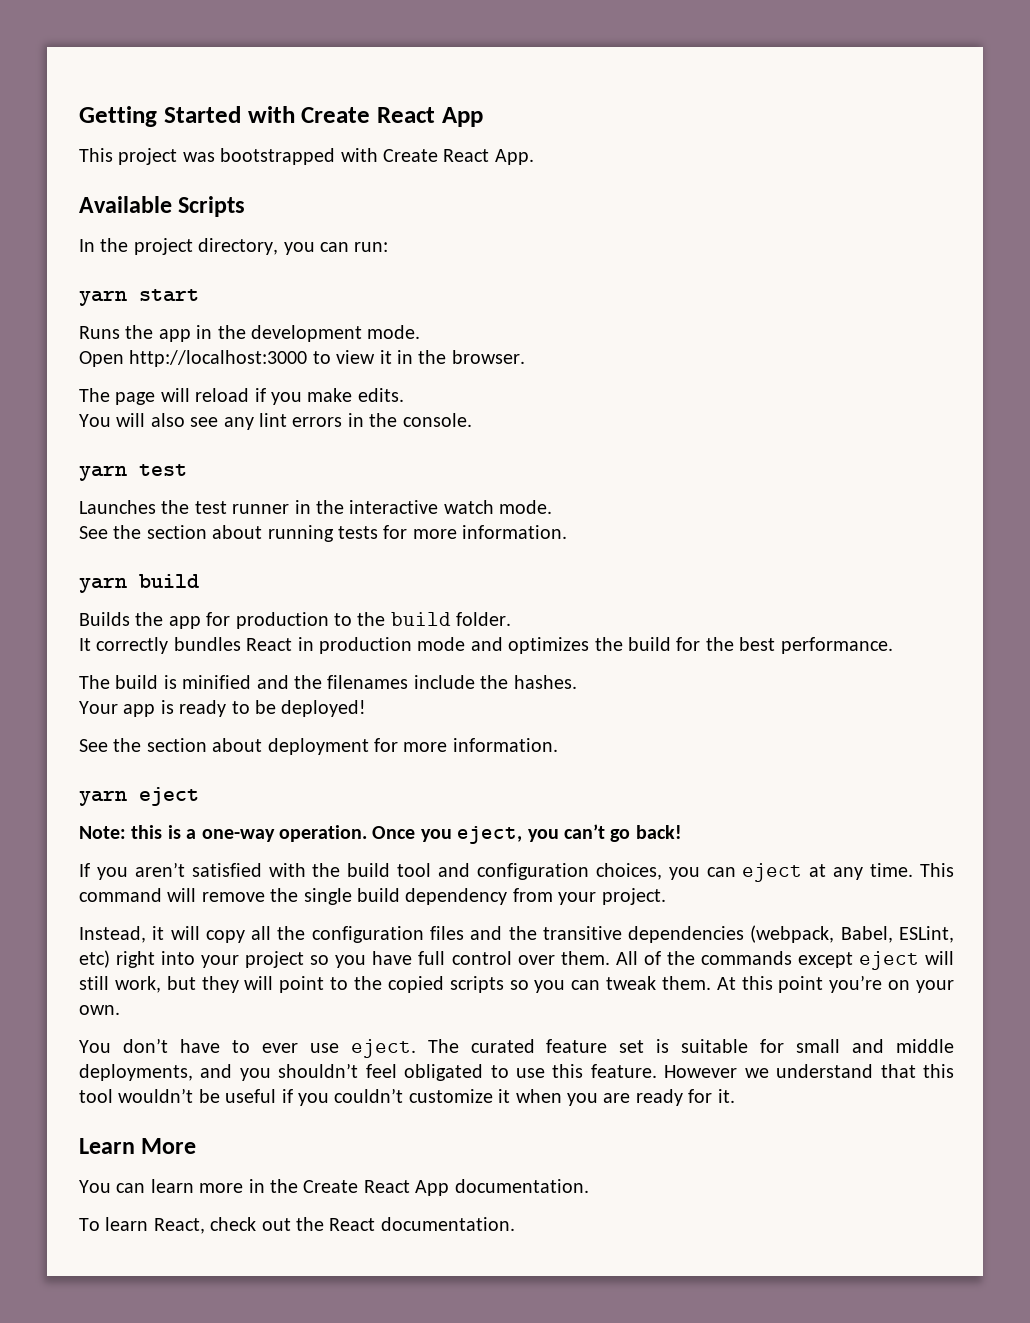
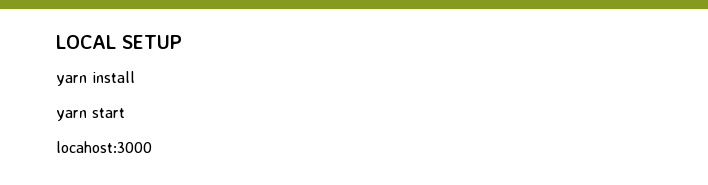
- Getting Started with Create React App
- This project was bootstrapped with Create React App.
- Available Scripts
- In the project directory, you can run:
+ LOCAL SETUP
+ yarn install
  yarn start
- Runs the app in the development mode.
- Open http://localhost:3000 to view it in the browser.
- The page will reload if you make edits.
- You will also see any lint errors in the console.
- yarn test
- Launches the test runner in the interactive watch mode.
- See the section about running tests for more information.
- yarn build
- Builds the app for production to the build folder.
- It correctly bundles React in production mode and optimizes the build for the best performance.
- The build is minified and the filenames include the hashes.
- Your app is ready to be deployed!
- See the section about deployment for more information.
- yarn eject
- Note: this is a one-way operation. Once you eject, you can’t go back!
- If you aren’t satisfied with the build tool and configuration choices, you can eject at any time. This command will remove the single build dependency from your project.
- Instead, it will copy all the configuration files and the transitive dependencies (webpack, Babel, ESLint, etc) right into your project so you have full control over them. All of the commands except eject will still work, but they will point to the copied scripts so you can tweak them. At this point you’re on your own.
- You don’t have to ever use eject. The curated feature set is suitable for small and middle deployments, and you shouldn’t feel obligated to use this feature. However we understand that this tool wouldn’t be useful if you couldn’t customize it when you are ready for it.
- Learn More
- You can learn more in the Create React App documentation.
- To learn React, check out the React documentation.
+ locahost:3000

